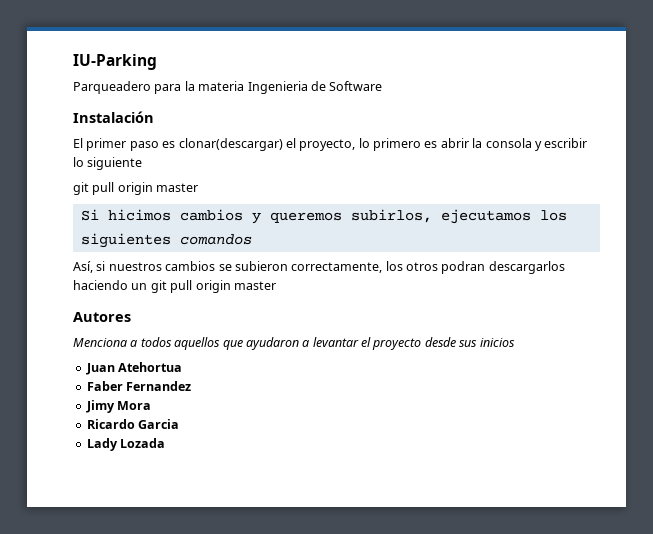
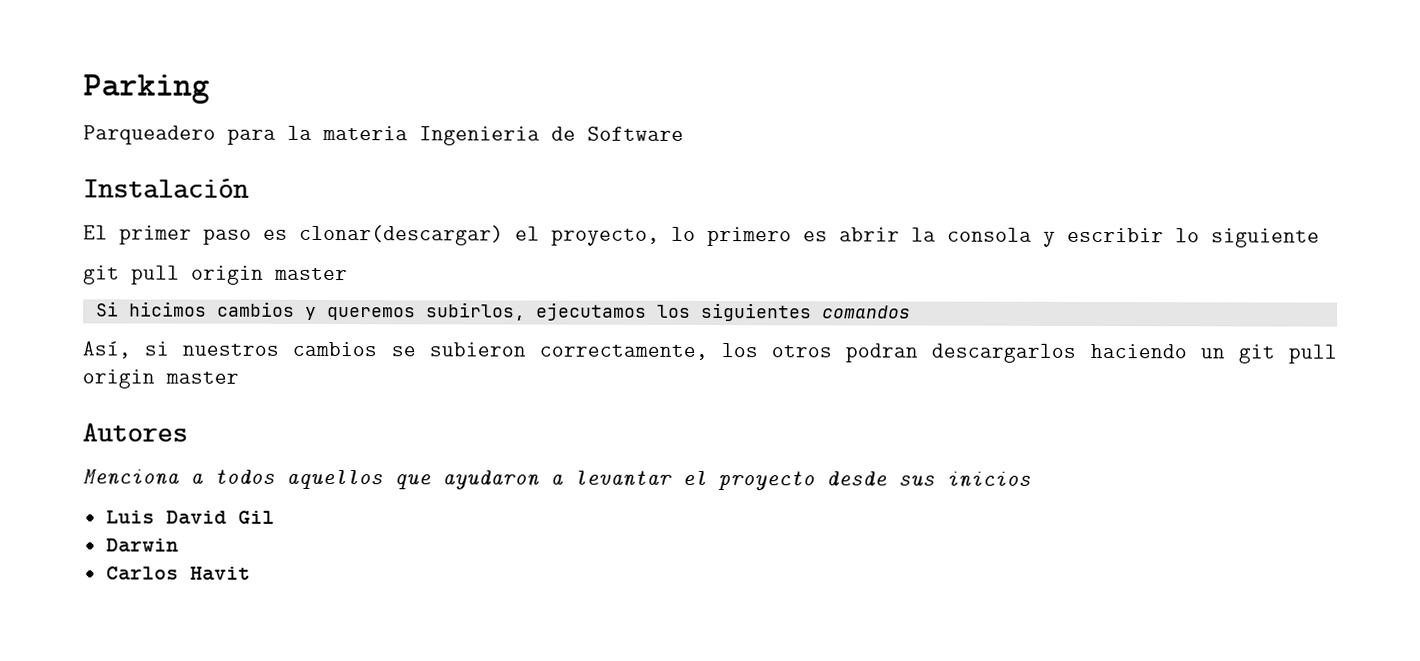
- IU-Parking
+ Parking
- Juan Atehortua
- Faber Fernandez
- Jimy Mora
- Ricardo Garcia
- Lady Lozada
+ Luis David Gil
+ Darwin
+ Carlos Havit

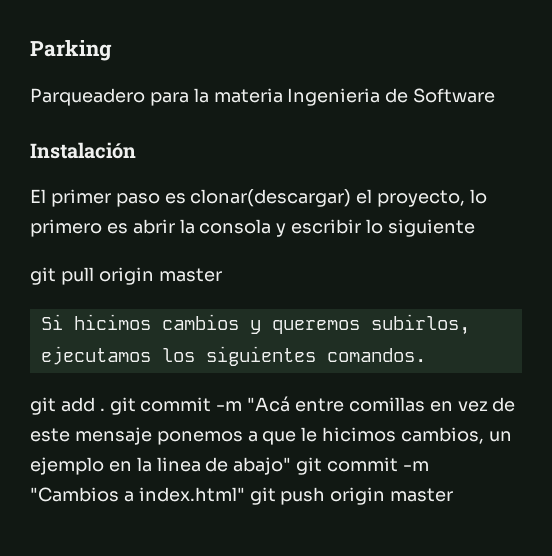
- Si hicimos cambios y queremos subirlos, ejecutamos los siguientes comandos
- Así, si nuestros cambios se subieron correctamente, los otros podran descargarlos haciendo un git pull origin master
- Autores
- Menciona a todos aquellos que ayudaron a levantar el proyecto desde sus inicios
- Luis David Gil
- Darwin
- Carlos Havit
+ Si hicimos cambios y queremos subirlos, ejecutamos los siguientes comandos.
+ git add . git commit -m "Acá entre comillas en vez de este mensaje ponemos a que le hicimos cambios, un ejemplo en la linea de abajo" git commit -m "Cambios a index.html" git push origin master

